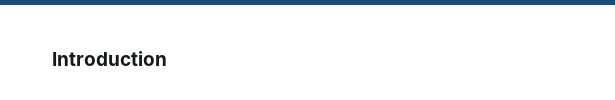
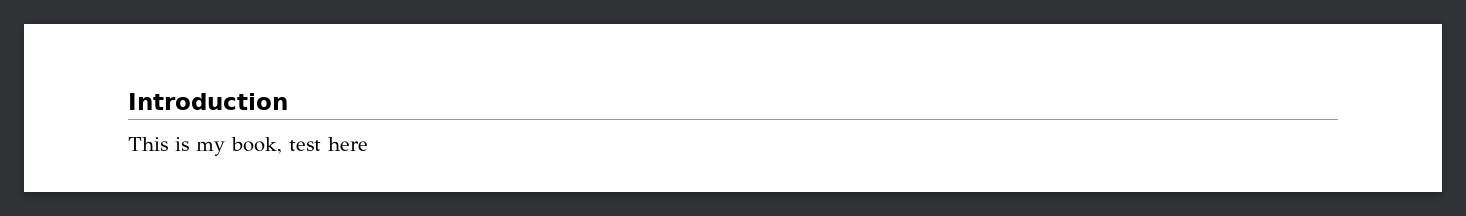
+ This is my book, test here

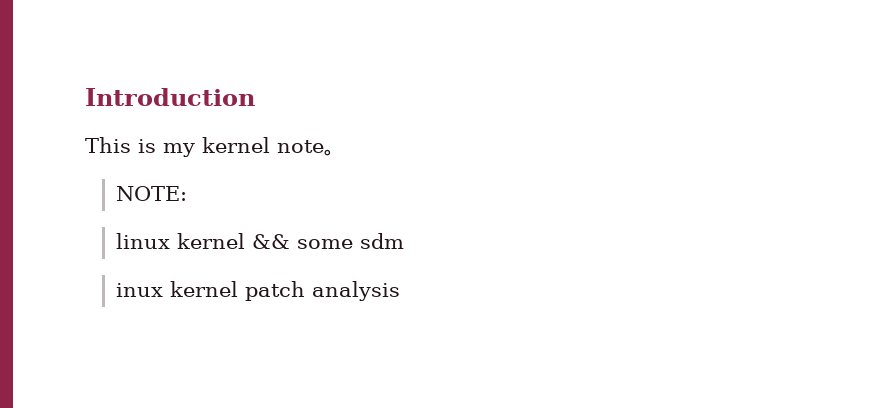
- This is my book, test here
+ This is my kernel note。
+ NOTE:
+ linux kernel && some sdm
+ inux kernel patch analysis

